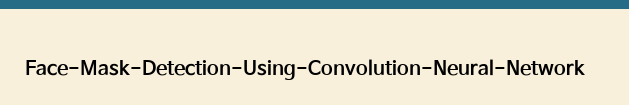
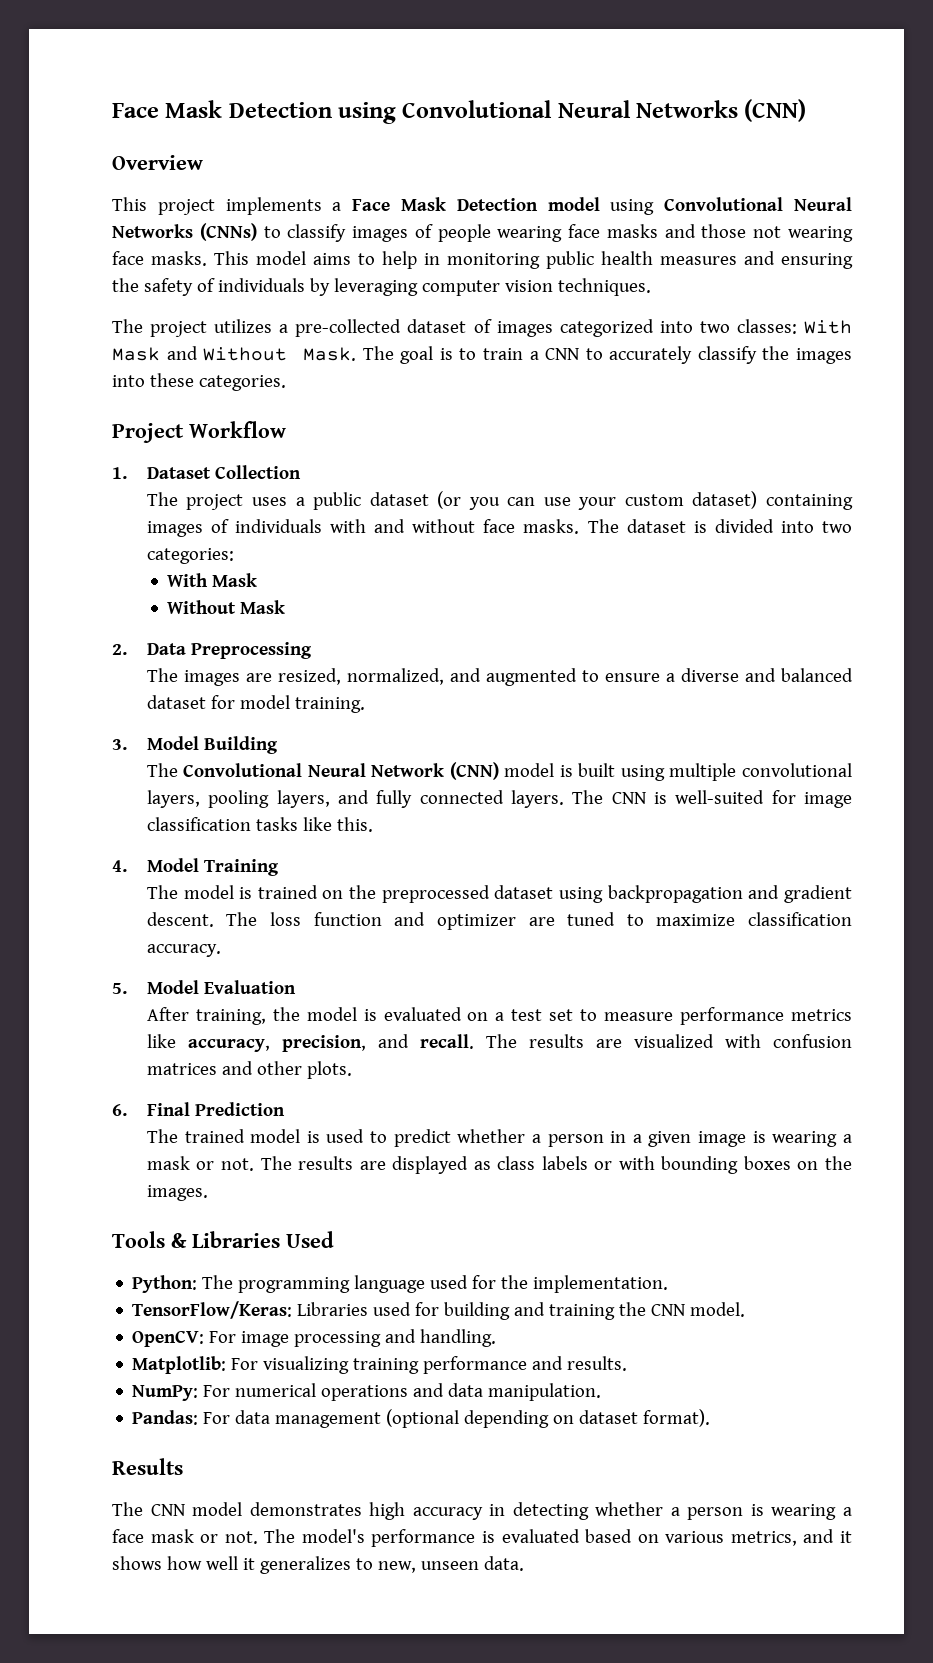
- Face-Mask-Detection-Using-Convolution-Neural-Network
+ Face Mask Detection using Convolutional Neural Networks (CNN)
+ Overview
+ This project implements a Face Mask Detection model using Convolutional Neural Networks (CNNs) to classify images of people wearing face masks and those not wearing face masks. This model aims to help in monitoring public health measures and ensuring the safety of individuals by leveraging computer vision techniques.
+ The project utilizes a pre-collected dataset of images categorized into two classes: With Mask and Without Mask. The goal is to train a CNN to accurately classify the images into these categories.
+ Project Workflow
+ 1. Dataset Collection
+ The project uses a public dataset (or you can use your custom dataset) containing images of individuals with and without face masks. The dataset is divided into two categories:
+ With Mask
+ Without Mask
+ 2. Data Preprocessing
+ The images are resized, normalized, and augmented to ensure a diverse and balanced dataset for model training.
+ 3. Model Building
+ The Convolutional Neural Network (CNN) model is built using multiple convolutional layers, pooling layers, and fully connected layers. The CNN is well-suited for image classification tasks like this.
+ 4. Model Training
+ The model is trained on the preprocessed dataset using backpropagation and gradient descent. The loss function and optimizer are tuned to maximize classification accuracy.
+ 5. Model Evaluation
+ After training, the model is evaluated on a test set to measure performance metrics like accuracy, precision, and recall. The results are visualized with confusion matrices and other plots.
+ 6. Final Prediction
+ The trained model is used to predict whether a person in a given image is wearing a mask or not. The results are displayed as class labels or with bounding boxes on the images.
+ Tools & Libraries Used
+ Python: The programming language used for the implementation.
+ TensorFlow/Keras: Libraries used for building and training the CNN model.
+ OpenCV: For image processing and handling.
+ Matplotlib: For visualizing training performance and results.
+ NumPy: For numerical operations and data manipulation.
+ Pandas: For data management (optional depending on dataset format).
+ Results
+ The CNN model demonstrates high accuracy in detecting whether a person is wearing a face mask or not. The model's performance is evaluated based on various metrics, and it shows how well it generalizes to new, unseen data.

